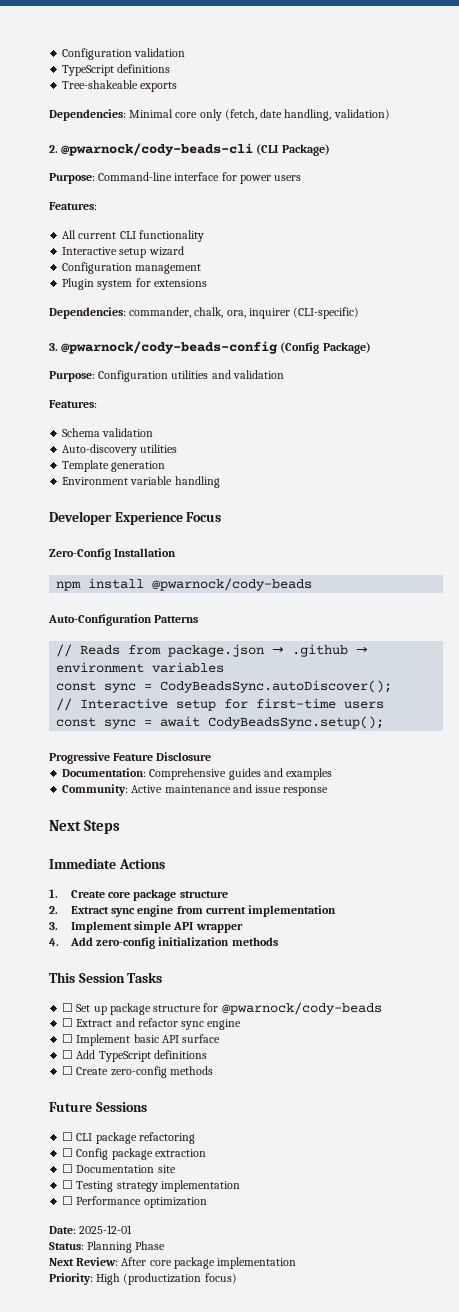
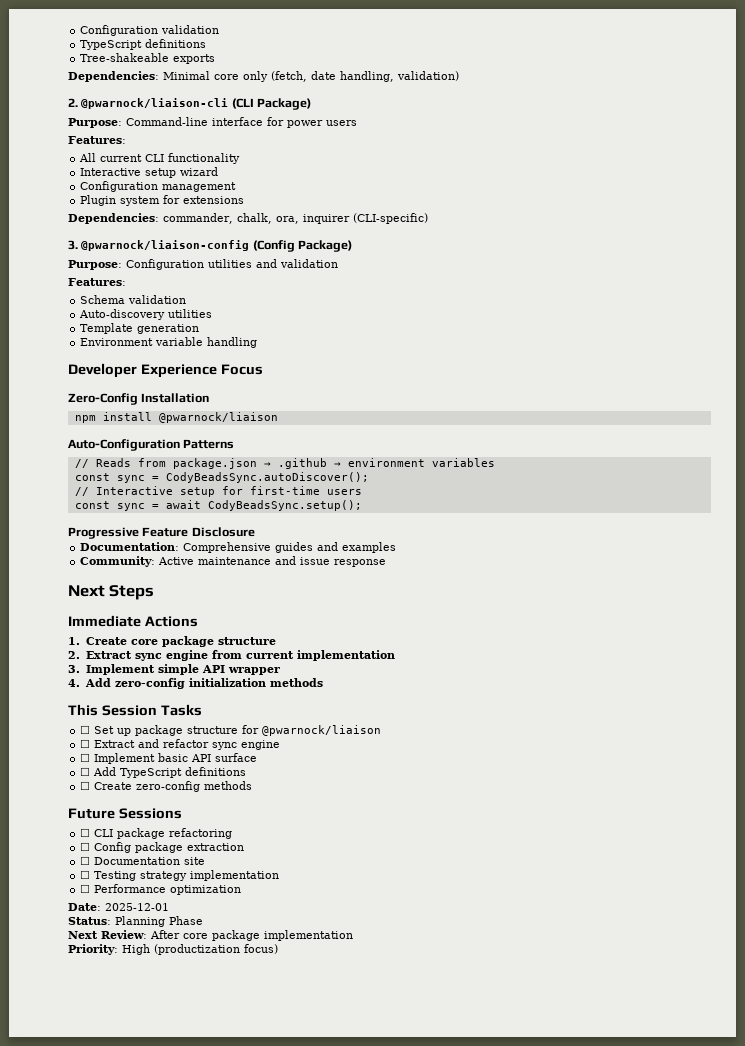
- 2. @pwarnock/cody-beads-cli (CLI Package)
+ 2. @pwarnock/liaison-cli (CLI Package)
- 3. @pwarnock/cody-beads-config (Config Package)
+ 3. @pwarnock/liaison-config (Config Package)
- npm install @pwarnock/cody-beads
+ npm install @pwarnock/liaison
- ☐ Set up package structure for @pwarnock/cody-beads
+ ☐ Set up package structure for @pwarnock/liaison

